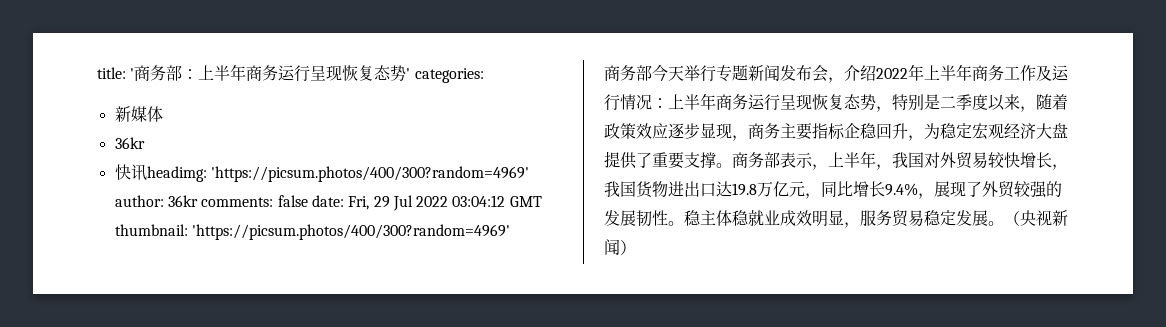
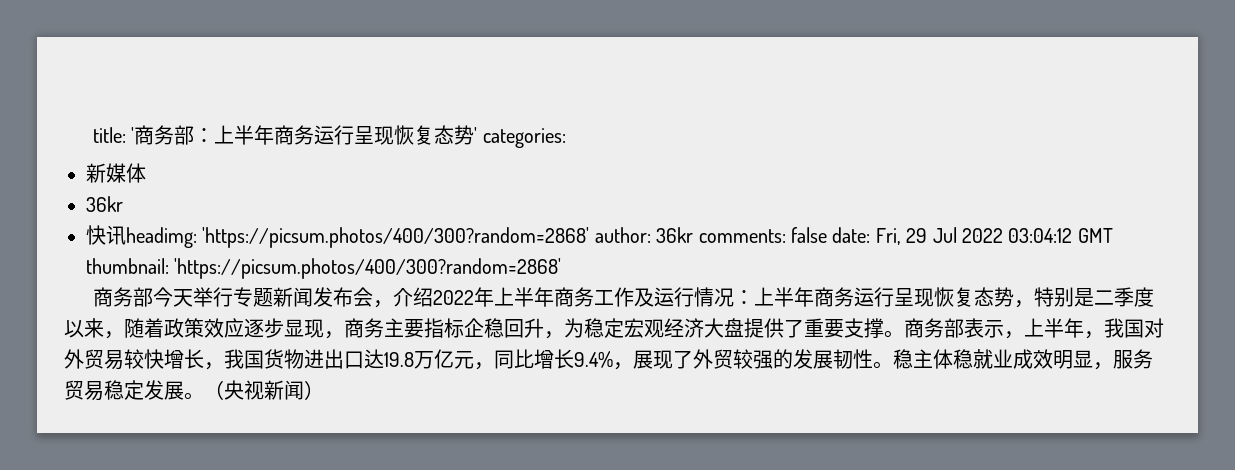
- 快讯headimg: 'https://picsum.photos/400/300?random=4969' author: 36kr comments: false date: Fri, 29 Jul 2022 03:04:12 GMT thumbnail: 'https://picsum.photos/400/300?random=4969'
+ 快讯headimg: 'https://picsum.photos/400/300?random=2868' author: 36kr comments: false date: Fri, 29 Jul 2022 03:04:12 GMT thumbnail: 'https://picsum.photos/400/300?random=2868'

